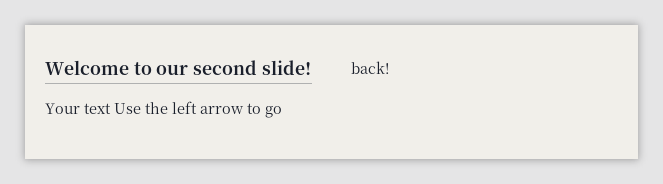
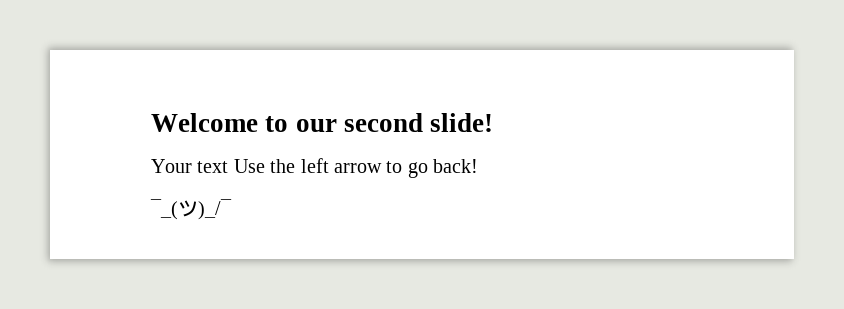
+ ¯_(ツ)_/¯

